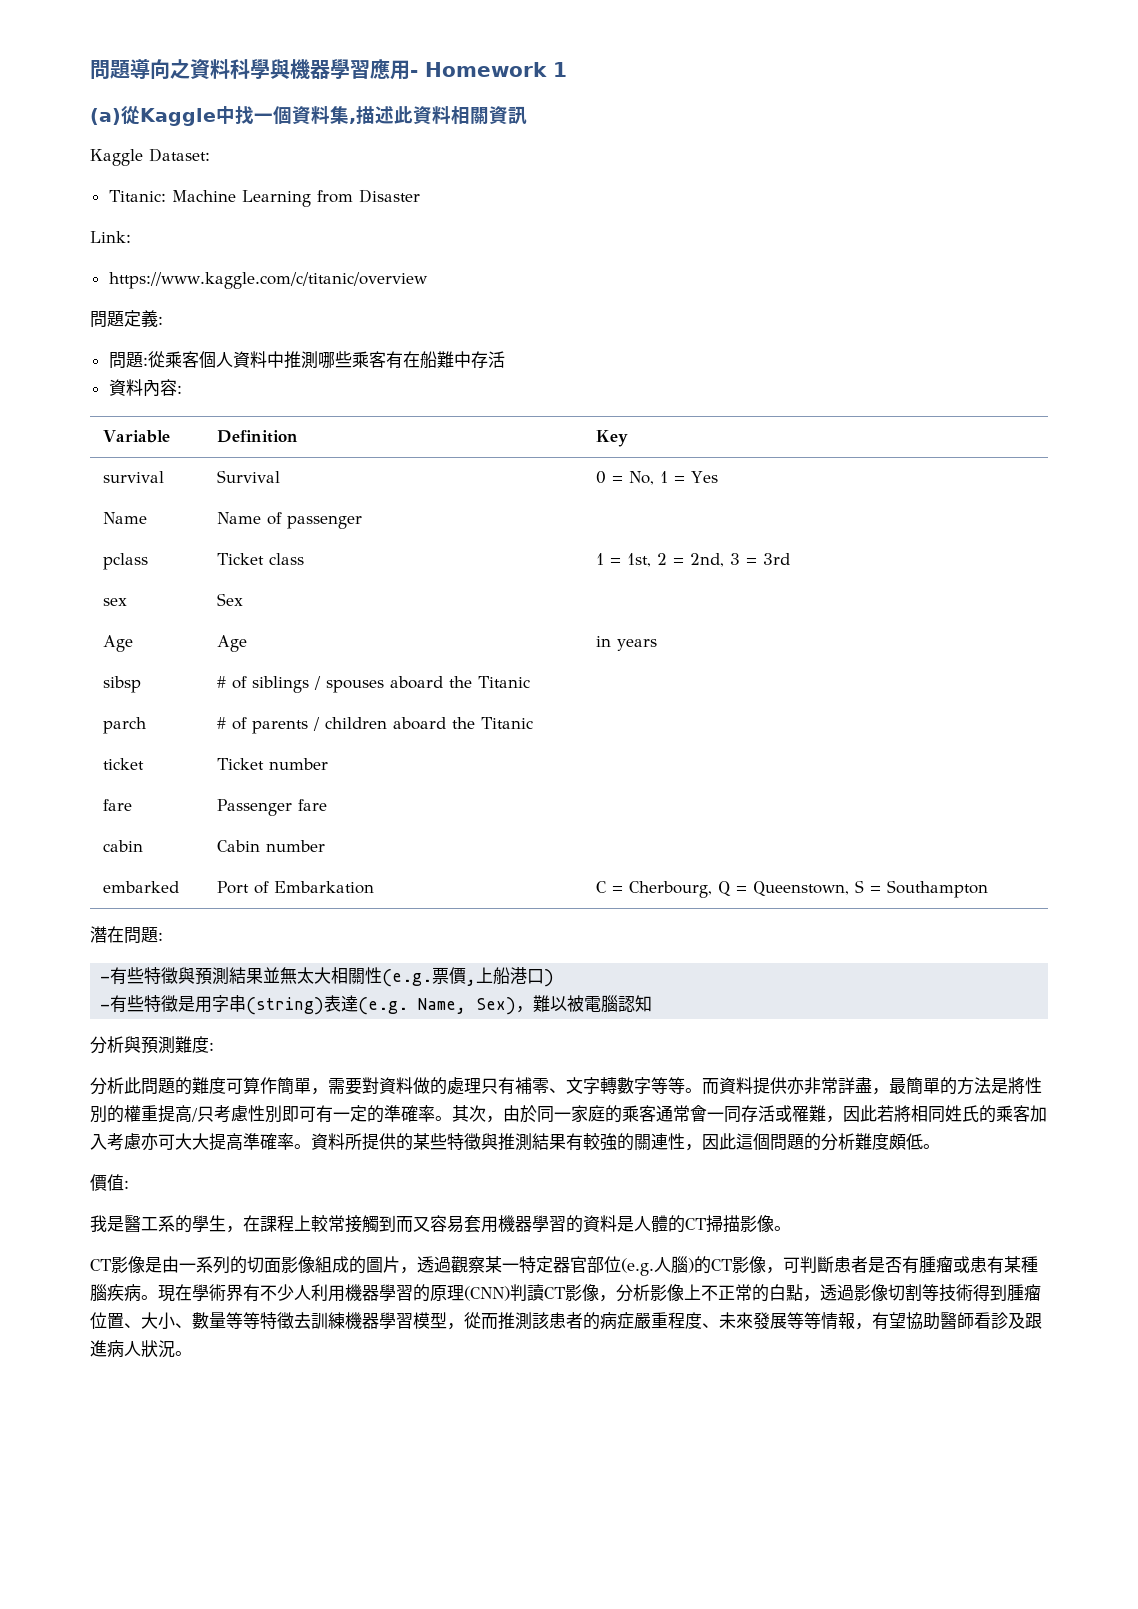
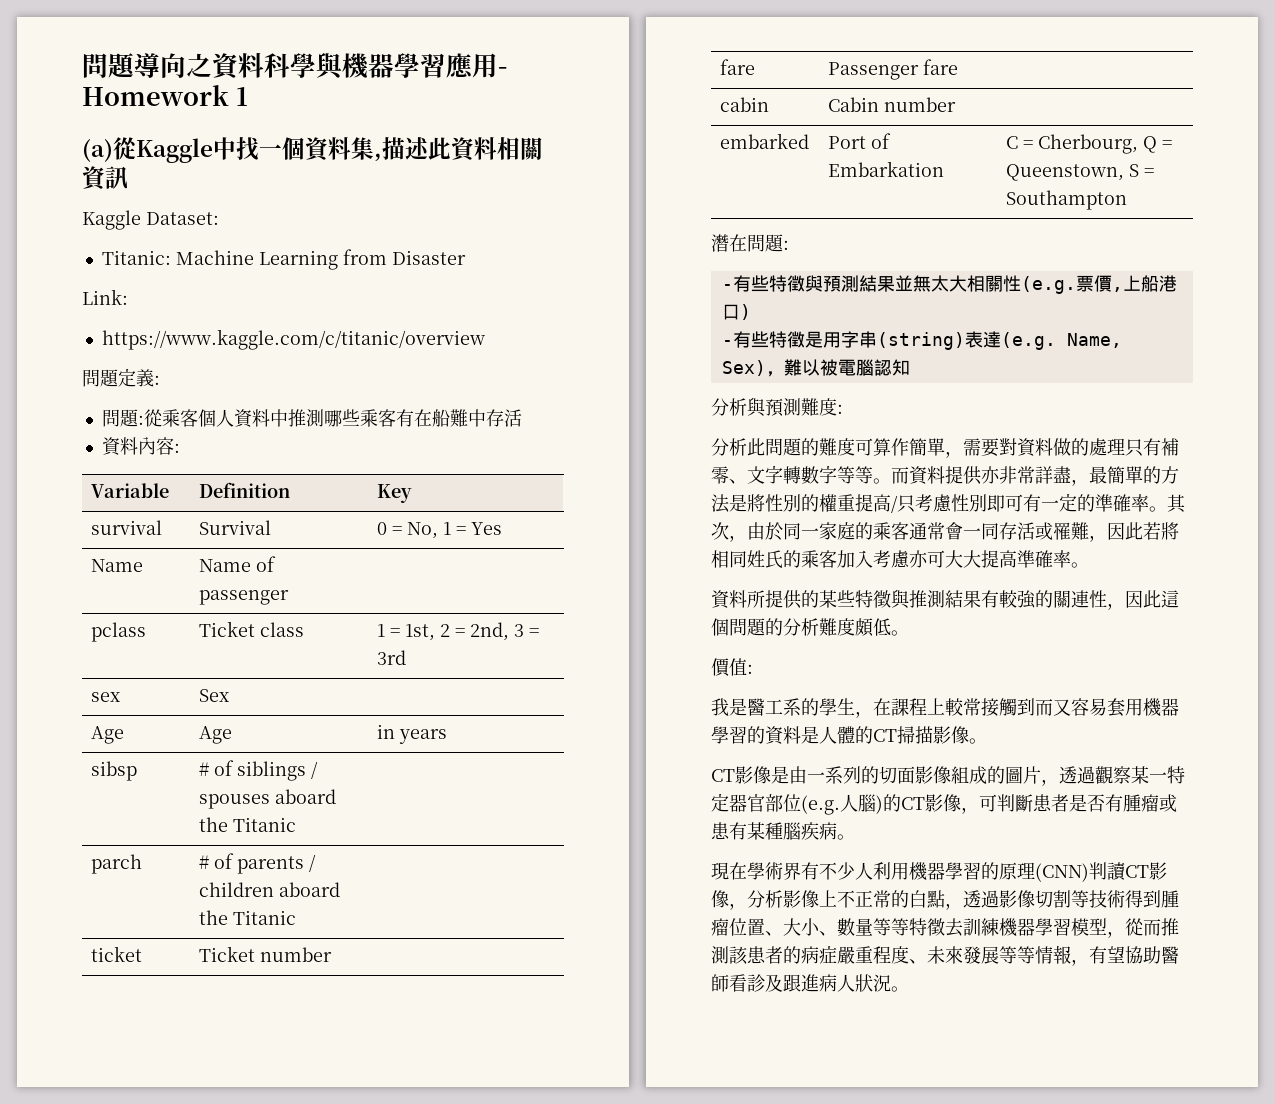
- 其次，由於同一家庭的乘客通常會一同存活或罹難，因此若將相同姓氏的乘客加入考慮亦可大大提高準確率。資料所提供的某些特徵與推測結果有較強的關連性，因此這個問題的分析難度頗低。
+ 其次，由於同一家庭的乘客通常會一同存活或罹難，因此若將相同姓氏的乘客加入考慮亦可大大提高準確率。
+ 資料所提供的某些特徵與推測結果有較強的關連性，因此這個問題的分析難度頗低。
- CT影像是由一系列的切面影像組成的圖片，透過觀察某一特定器官部位(e.g.人腦)的CT影像，可判斷患者是否有腫瘤或患有某種腦疾病。現在學術界有不少人利用機器學習的原理(CNN)判讀CT影像，分析影像上不正常的白點，透過影像切割等技術得到腫瘤位置、大小、數量等等特徵去訓練機器學習模型，從而推測該患者的病症嚴重程度、未來發展等等情報，有望協助醫師看診及跟進病人狀況。
+ CT影像是由一系列的切面影像組成的圖片，透過觀察某一特定器官部位(e.g.人腦)的CT影像，可判斷患者是否有腫瘤或患有某種腦疾病。
+ 現在學術界有不少人利用機器學習的原理(CNN)判讀CT影像，分析影像上不正常的白點，透過影像切割等技術得到腫瘤位置、大小、數量等等特徵去訓練機器學習模型，從而推測該患者的病症嚴重程度、未來發展等等情報，有望協助醫師看診及跟進病人狀況。

